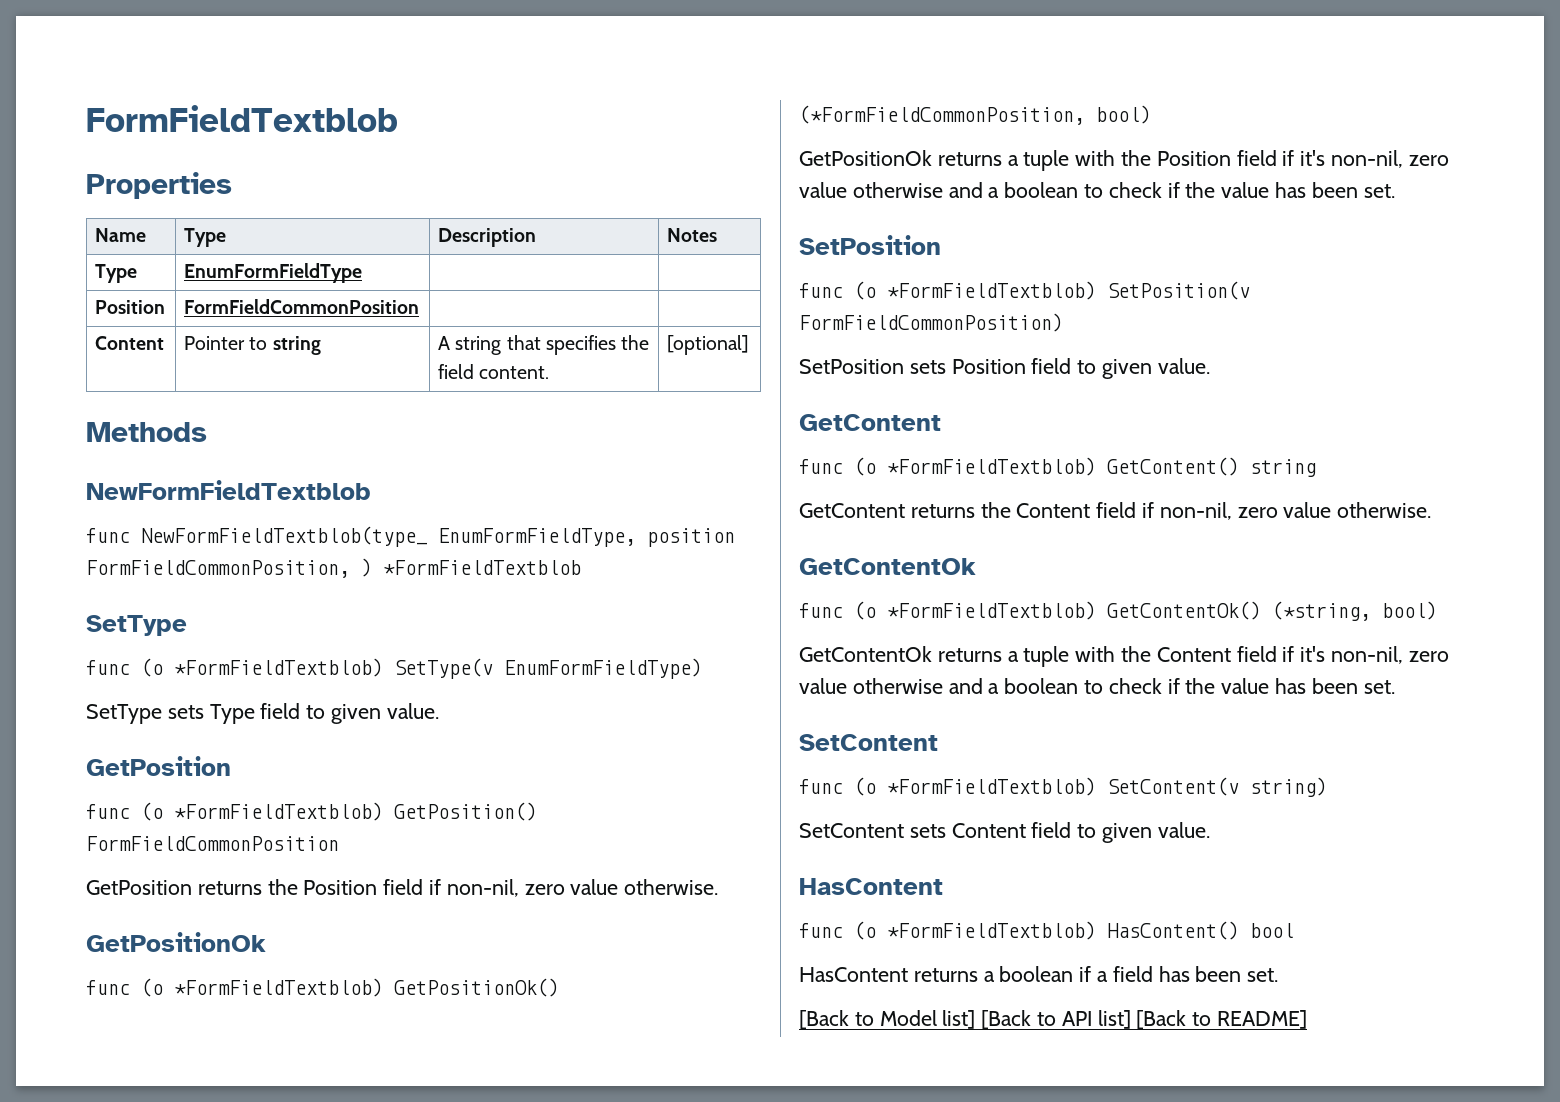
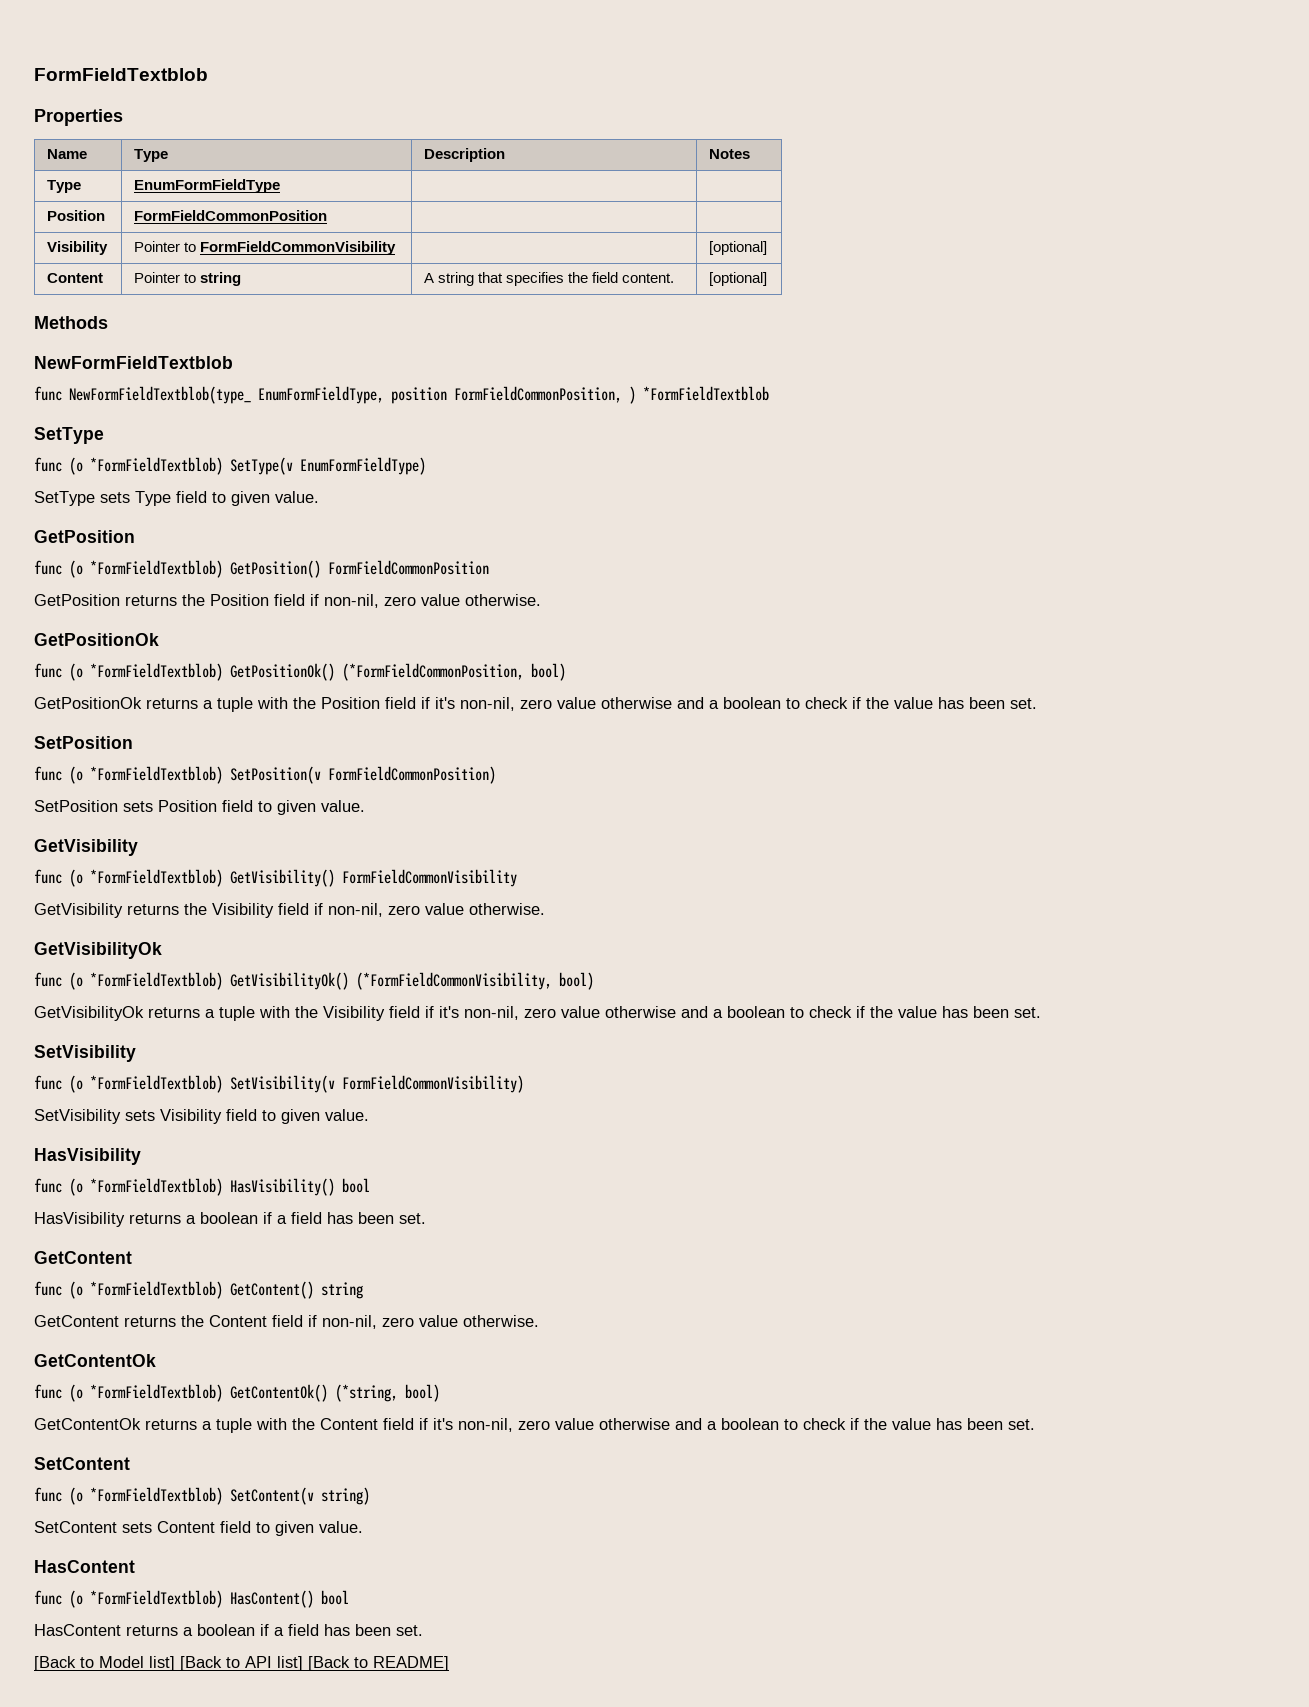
+ Visibility | Pointer to FormFieldCommonVisibility | | [optional]
  SetPosition sets Position field to given value.
+ GetVisibility
+ func (o *FormFieldTextblob) GetVisibility() FormFieldCommonVisibility
+ GetVisibility returns the Visibility field if non-nil, zero value otherwise.
+ GetVisibilityOk
+ func (o *FormFieldTextblob) GetVisibilityOk() (*FormFieldCommonVisibility, bool)
+ GetVisibilityOk returns a tuple with the Visibility field if it's non-nil, zero value otherwise and a boolean to check if the value has been set.
+ SetVisibility
+ func (o *FormFieldTextblob) SetVisibility(v FormFieldCommonVisibility)
+ SetVisibility sets Visibility field to given value.
+ HasVisibility
+ func (o *FormFieldTextblob) HasVisibility() bool
+ HasVisibility returns a boolean if a field has been set.

